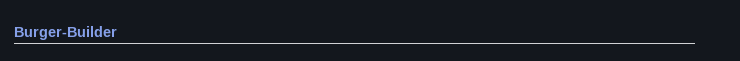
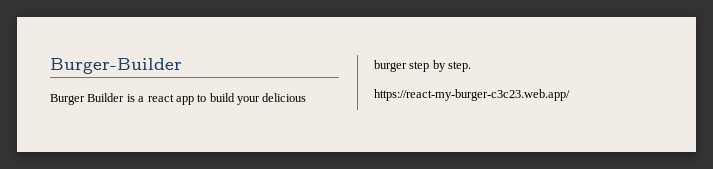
+ Burger Builder is a react app to build your delicious burger step by step.
+ https://react-my-burger-c3c23.web.app/

